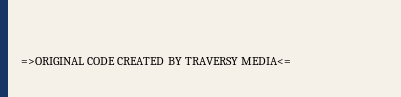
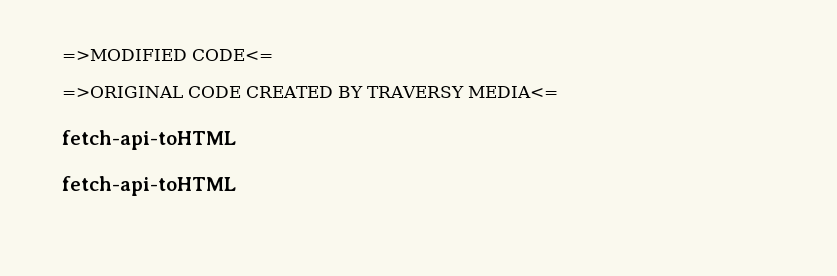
+ =>MODIFIED CODE<=
  =>ORIGINAL CODE CREATED BY TRAVERSY MEDIA<=
+ fetch-api-toHTML
+ fetch-api-toHTML

